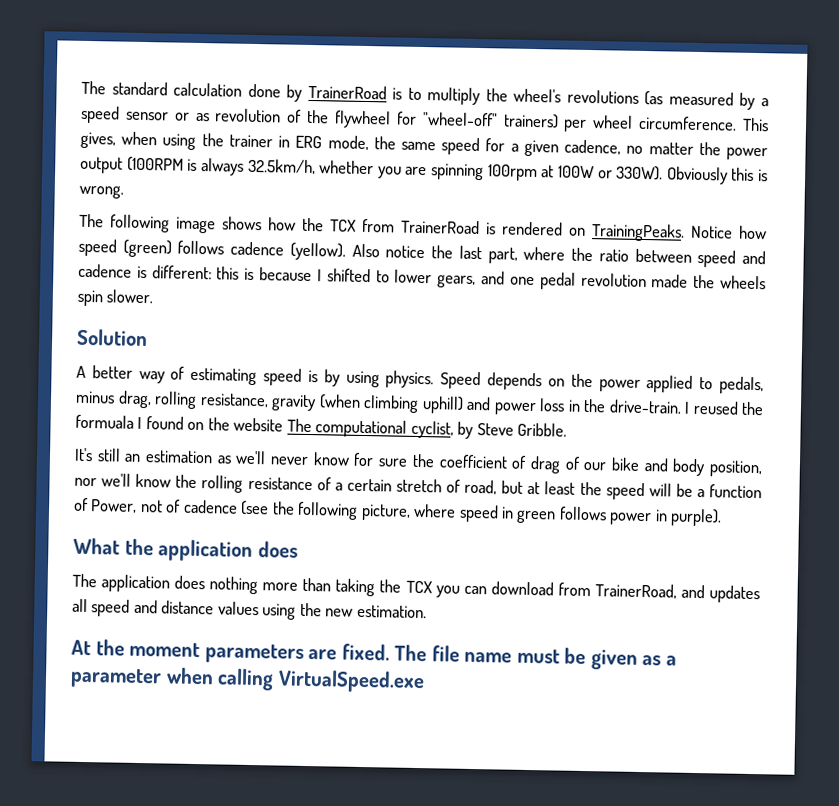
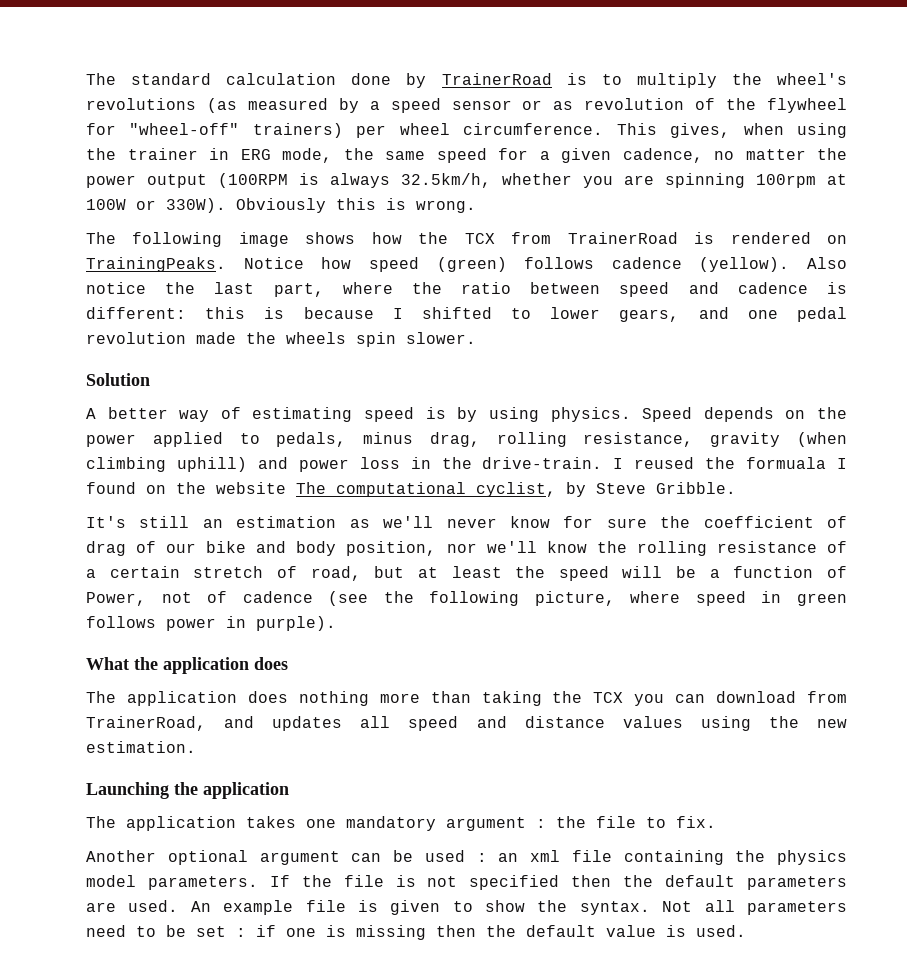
- At the moment parameters are fixed. The file name must be given as a parameter when calling VirtualSpeed.exe
+ Launching the application
+ The application takes one mandatory argument : the file to fix.
+ Another optional argument can be used : an xml file containing the physics model parameters. If the file is not specified then the default parameters are used. An example file is given to show the syntax. Not all parameters need to be set : if one is missing then the default value is used.

